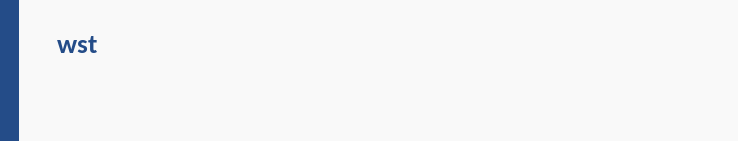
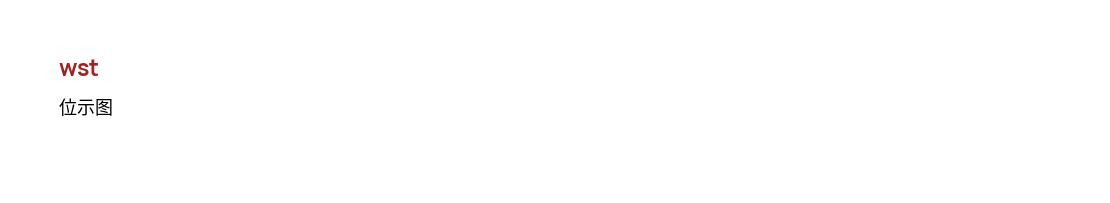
+ 位示图

